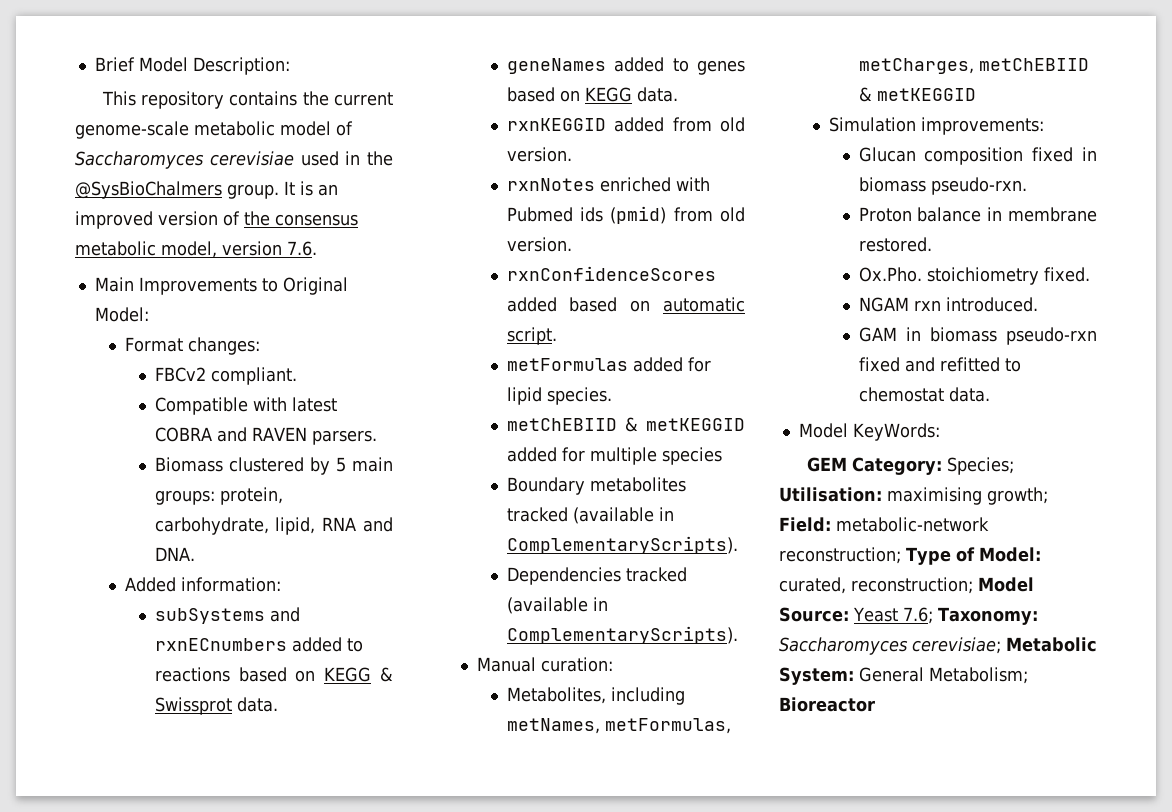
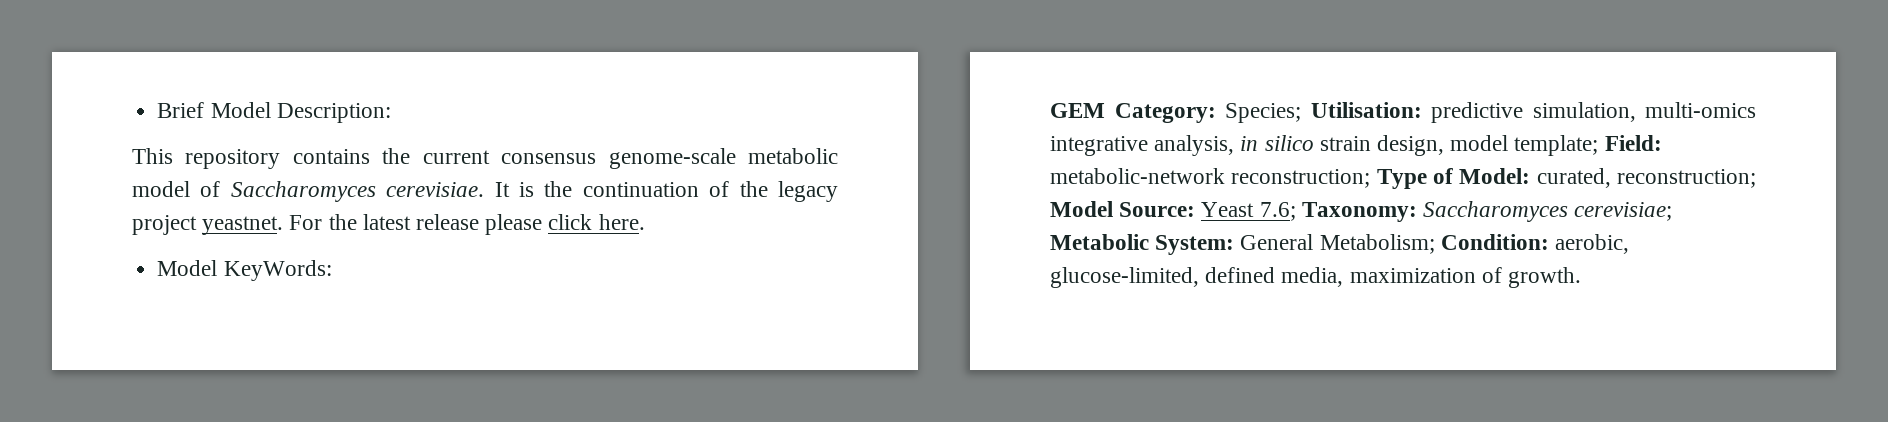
- This repository contains the current genome-scale metabolic model of Saccharomyces cerevisiae used in the @SysBioChalmers group. It is an improved version of the consensus metabolic model, version 7.6.
- Main Improvements to Original Model:
- Format changes:
- FBCv2 compliant.
- Compatible with latest COBRA and RAVEN parsers.
- Biomass clustered by 5 main groups: protein, carbohydrate, lipid, RNA and DNA.
- Added information:
- subSystems and rxnECnumbers added to reactions based on KEGG & Swissprot data.
- geneNames added to genes based on KEGG data.
- rxnKEGGID added from old version.
- rxnNotes enriched with Pubmed ids (pmid) from old version.
- rxnConfidenceScores added based on automatic script.
- metFormulas added for lipid species.
- metChEBIID & metKEGGID added for multiple species
- Boundary metabolites tracked (available in ComplementaryScripts).
- Dependencies tracked (available in ComplementaryScripts).
- Manual curation:
- Metabolites, including metNames, metFormulas, metCharges, metChEBIID & metKEGGID
- Simulation improvements:
- Glucan composition fixed in biomass pseudo-rxn.
- Proton balance in membrane restored.
- Ox.Pho. stoichiometry fixed.
- NGAM rxn introduced.
- GAM in biomass pseudo-rxn fixed and refitted to chemostat data.
+ This repository contains the current consensus genome-scale metabolic model of Saccharomyces cerevisiae. It is the continuation of the legacy project yeastnet. For the latest release please click here.
- GEM Category: Species; Utilisation: maximising growth; Field: metabolic-network reconstruction; Type of Model: curated, reconstruction; Model Source: Yeast 7.6; Taxonomy: Saccharomyces cerevisiae; Metabolic System: General Metabolism; Bioreactor
+ GEM Category: Species; Utilisation: predictive simulation, multi-omics integrative analysis, in silico strain design, model template; Field: metabolic-network reconstruction; Type of Model: curated, reconstruction; Model Source: Yeast 7.6; Taxonomy: Saccharomyces cerevisiae; Metabolic System: General Metabolism; Condition: aerobic, glucose-limited, defined media, maximization of growth.

